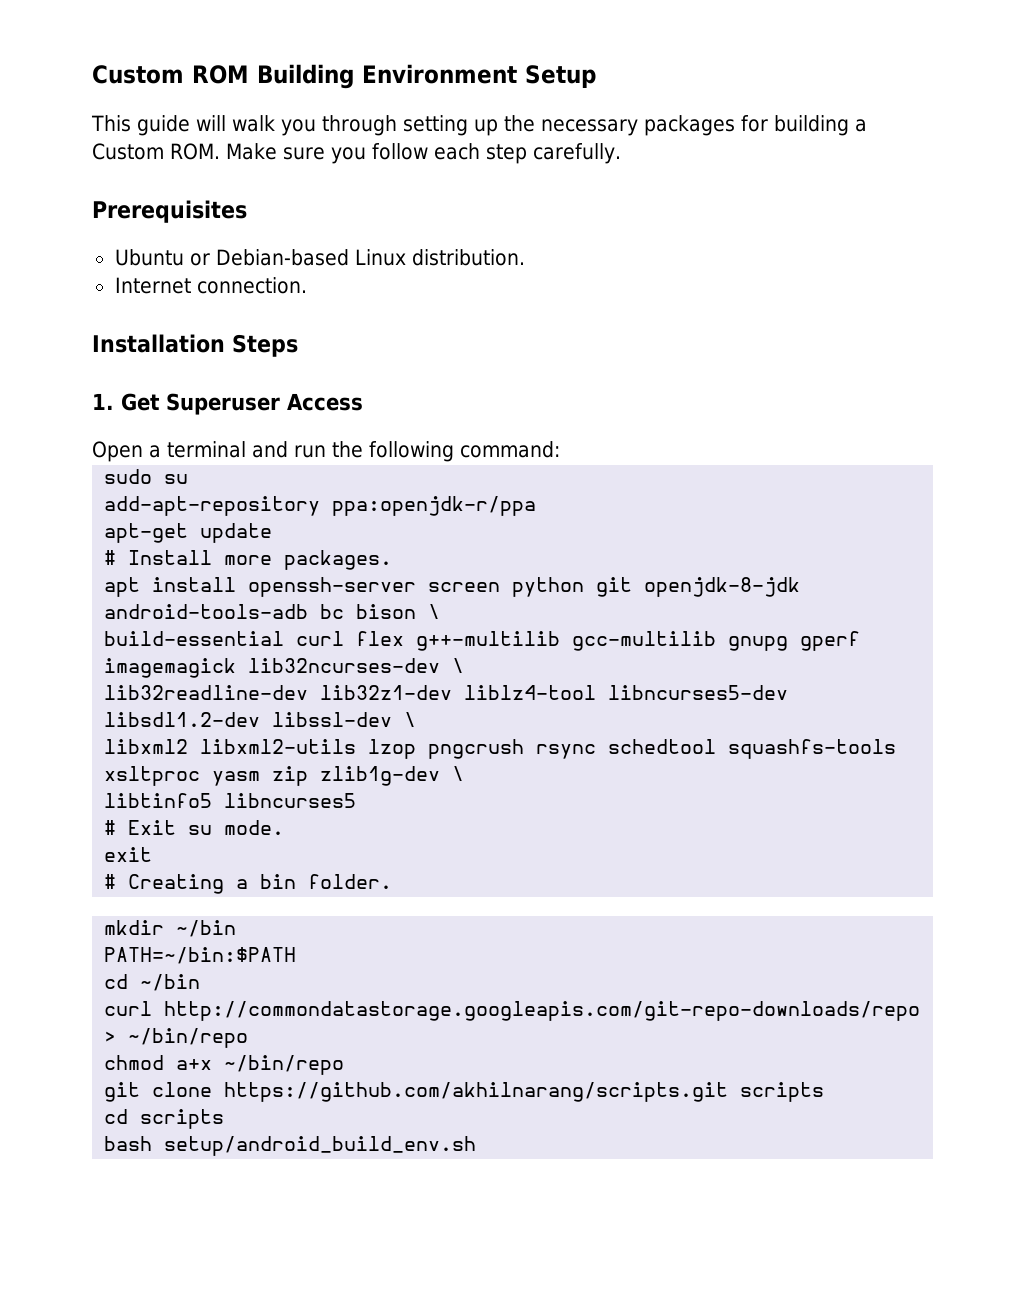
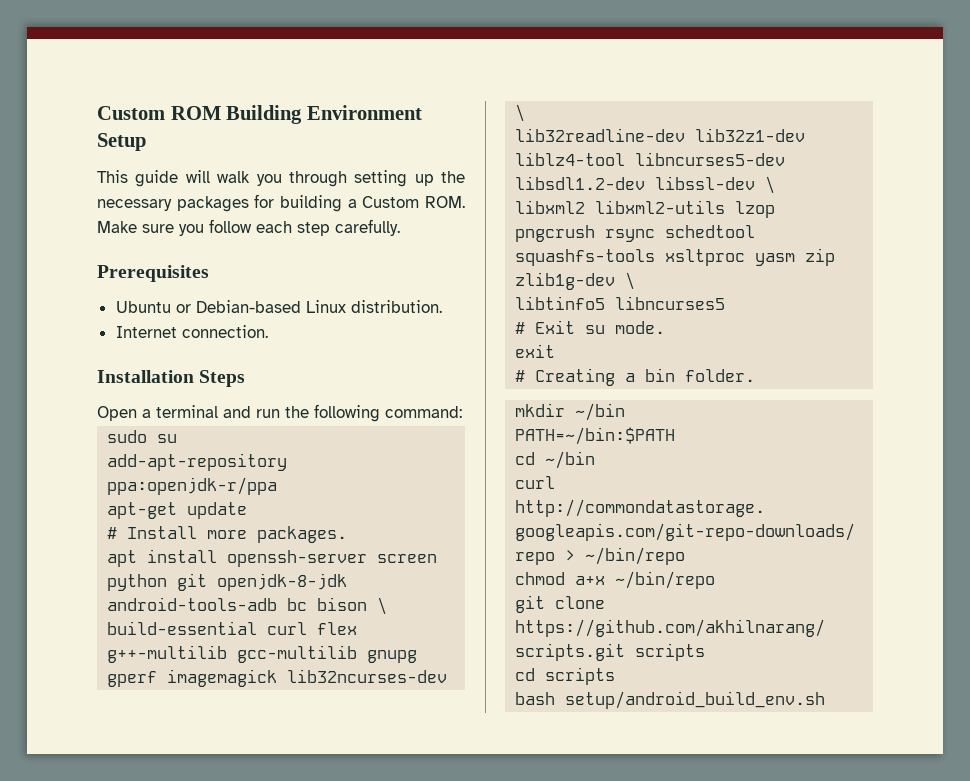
- 1. Get Superuser Access

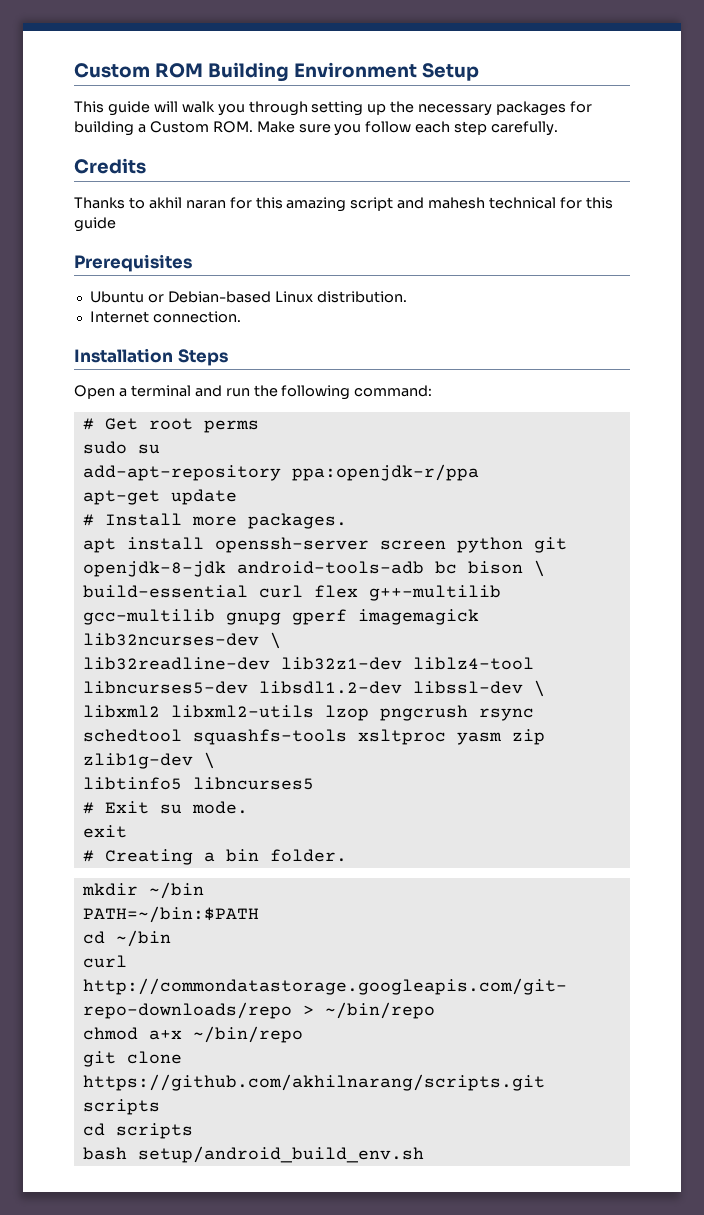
+ Credits
+ Thanks to akhil naran for this amazing script and mahesh technical for this guide
+ # Get root perms

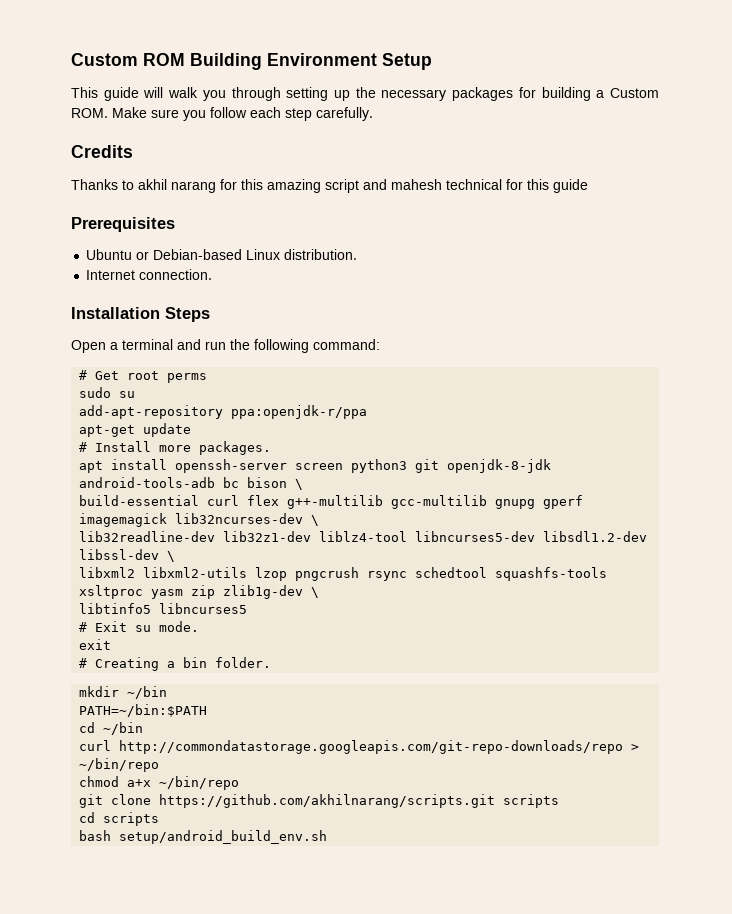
- Thanks to akhil naran for this amazing script and mahesh technical for this guide
+ Thanks to akhil narang for this amazing script and mahesh technical for this guide
- apt install openssh-server screen python git openjdk-8-jdk android-tools-adb bc bison \
+ apt install openssh-server screen python3 git openjdk-8-jdk android-tools-adb bc bison \

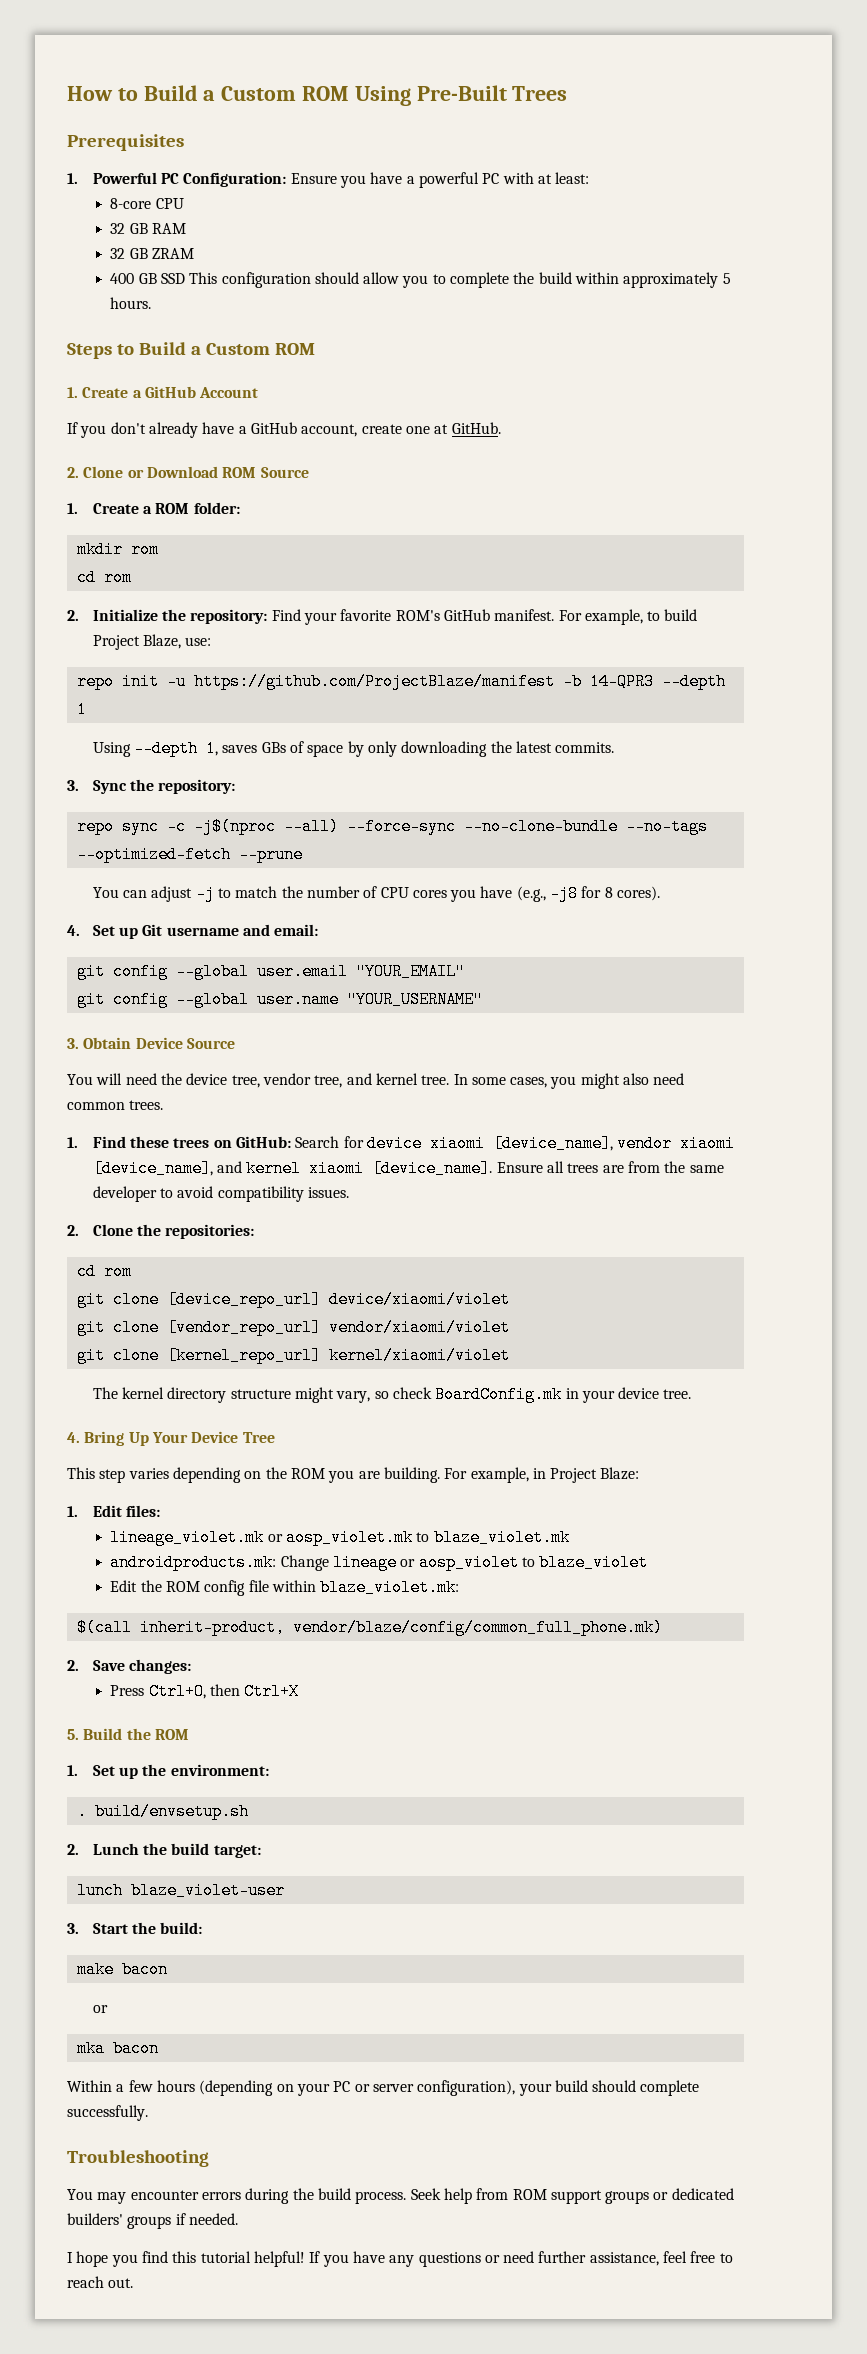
- Custom ROM Building Environment Setup
- This guide will walk you through setting up the necessary packages for building a Custom ROM. Make sure you follow each step carefully.
- Credits
- Thanks to akhil narang for this amazing script and mahesh technical for this guide
+ How to Build a Custom ROM Using Pre-Built Trees
  Prerequisites
- Ubuntu or Debian-based Linux distribution.
- Internet connection.
- Installation Steps
- Open a terminal and run the following command:
- # Get root perms
- sudo su
- add-apt-repository ppa:openjdk-r/ppa
- apt-get update
- # Install more packages.
- apt install openssh-server screen python3 git openjdk-8-jdk android-tools-adb bc bison \
- build-essential curl flex g++-multilib gcc-multilib gnupg gperf imagemagick lib32ncurses-dev \
- lib32readline-dev lib32z1-dev liblz4-tool libncurses5-dev libsdl1.2-dev libssl-dev \
- libxml2 libxml2-utils lzop pngcrush rsync schedtool squashfs-tools xsltproc yasm zip zlib1g-dev \
- libtinfo5 libncurses5
- # Exit su mode.
- exit
- # Creating a bin folder.
+ 1. Powerful PC Configuration: Ensure you have a powerful PC with at least:
+ 8-core CPU
+ 32 GB RAM
+ 32 GB ZRAM
+ 400 GB SSD This configuration should allow you to complete the build within approximately 5 hours.
+ Steps to Build a Custom ROM
+ 1. Create a GitHub Account
+ If you don't already have a GitHub account, create one at GitHub.
+ 2. Clone or Download ROM Source
+ 1. Create a ROM folder:
- mkdir ~/bin
- PATH=~/bin:$PATH
- cd ~/bin
- curl http://commondatastorage.googleapis.com/git-repo-downloads/repo > ~/bin/repo
- chmod a+x ~/bin/repo
- git clone https://github.com/akhilnarang/scripts.git scripts
- cd scripts
- bash setup/android_build_env.sh
+ mkdir rom
+ cd rom
+ 2. Initialize the repository: Find your favorite ROM's GitHub manifest. For example, to build Project Blaze, use:
+ repo init -u https://github.com/ProjectBlaze/manifest -b 14-QPR3 --depth 1
+ Using --depth 1, saves GBs of space by only downloading the latest commits.
+ 3. Sync the repository:
+ repo sync -c -j$(nproc --all) --force-sync --no-clone-bundle --no-tags --optimized-fetch --prune
+ You can adjust -j to match the number of CPU cores you have (e.g., -j8 for 8 cores).
+ 4. Set up Git username and email:
+ git config --global user.email "YOUR_EMAIL"
+ git config --global user.name "YOUR_USERNAME"
+ 3. Obtain Device Source
+ You will need the device tree, vendor tree, and kernel tree. In some cases, you might also need common trees.
+ 1. Find these trees on GitHub: Search for device xiaomi [device_name], vendor xiaomi [device_name], and kernel xiaomi [device_name]. Ensure all trees are from the same developer to avoid compatibility issues.
+ 2. Clone the repositories:
+ cd rom
+ git clone [device_repo_url] device/xiaomi/violet
+ git clone [vendor_repo_url] vendor/xiaomi/violet
+ git clone [kernel_repo_url] kernel/xiaomi/violet
+ The kernel directory structure might vary, so check BoardConfig.mk in your device tree.
+ 4. Bring Up Your Device Tree
+ This step varies depending on the ROM you are building. For example, in Project Blaze:
+ 1. Edit files:
+ lineage_violet.mk or aosp_violet.mk to blaze_violet.mk
+ androidproducts.mk: Change lineage or aosp_violet to blaze_violet
+ Edit the ROM config file within blaze_violet.mk:
+ $(call inherit-product, vendor/blaze/config/common_full_phone.mk)
+ 2. Save changes:
+ Press Ctrl+O, then Ctrl+X
+ 5. Build the ROM
+ 1. Set up the environment:
+ . build/envsetup.sh
+ 2. Lunch the build target:
+ lunch blaze_violet-user
+ 3. Start the build:
+ make bacon
+ or
+ mka bacon
+ Within a few hours (depending on your PC or server configuration), your build should complete successfully.
+ Troubleshooting
+ You may encounter errors during the build process. Seek help from ROM support groups or dedicated builders' groups if needed.
+ I hope you find this tutorial helpful! If you have any questions or need further assistance, feel free to reach out.

